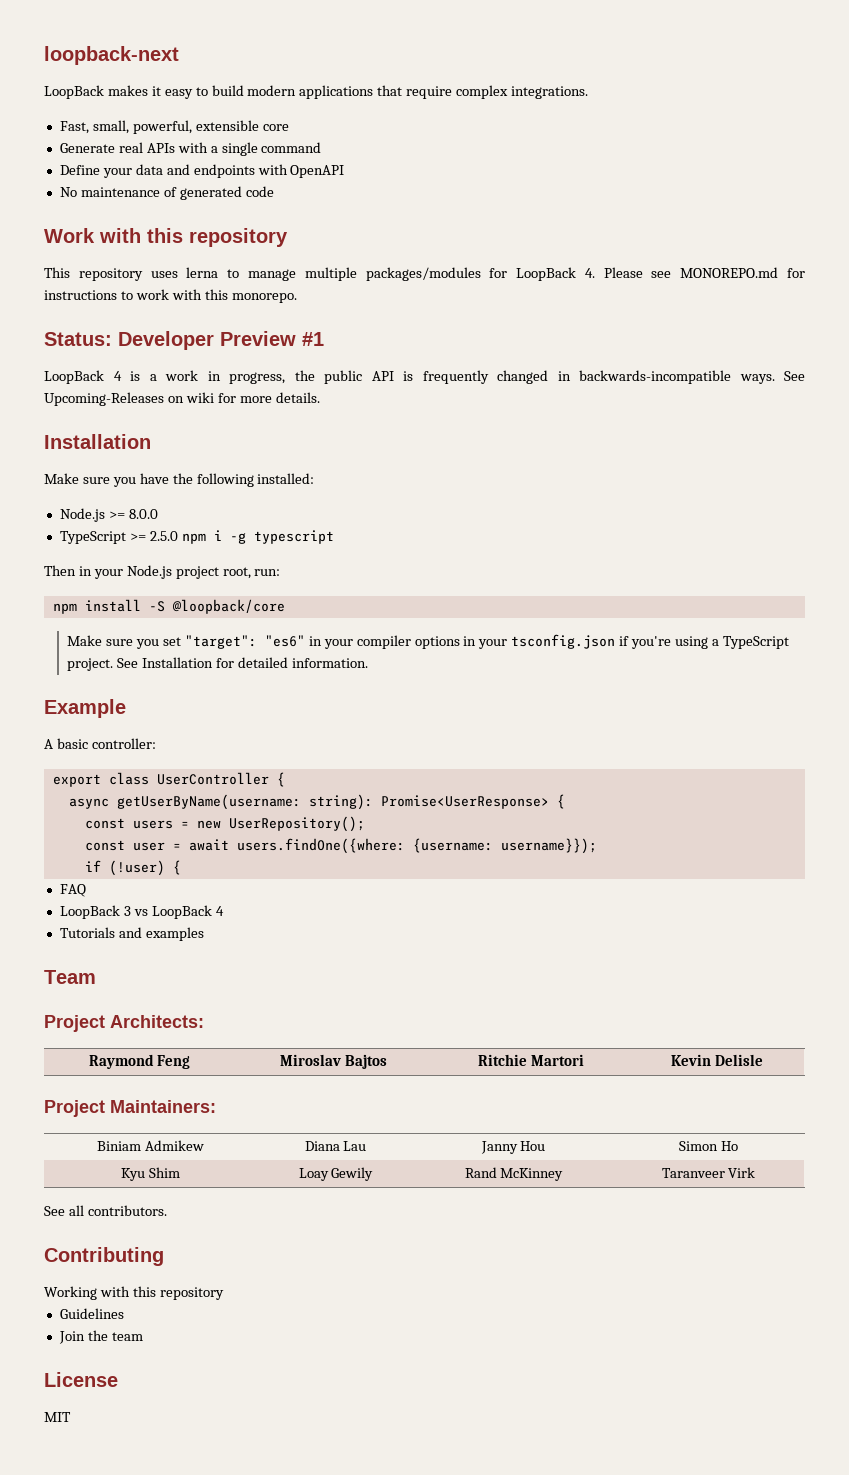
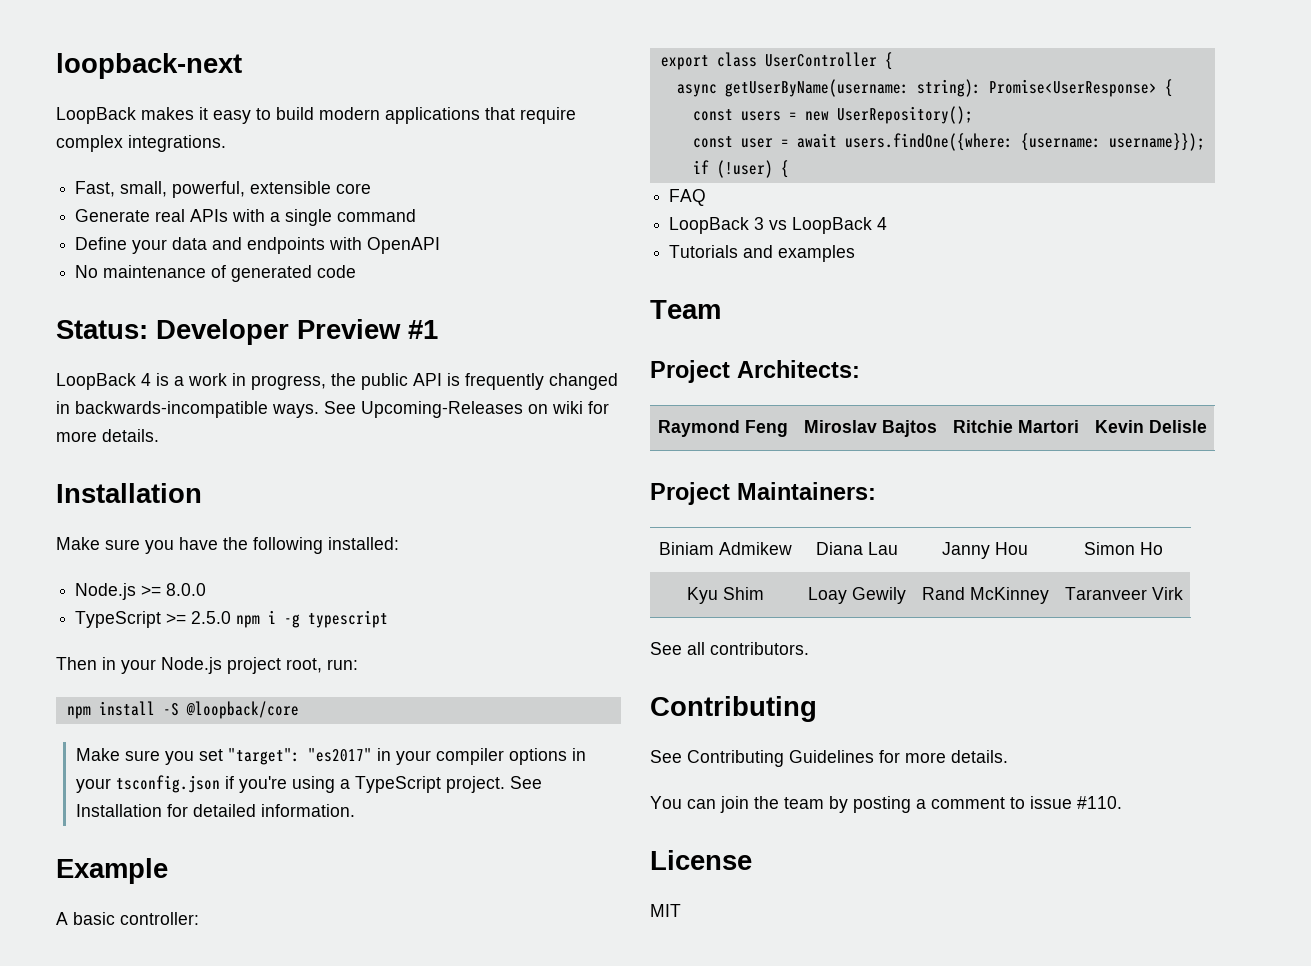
- Work with this repository
- This repository uses lerna to manage multiple packages/modules for LoopBack 4. Please see MONOREPO.md for instructions to work with this monorepo.
- Make sure you set "target": "es6" in your compiler options in your tsconfig.json if you're using a TypeScript project.
+ Make sure you set "target": "es2017" in your compiler options in your tsconfig.json if you're using a TypeScript project.
- Working with this repository
- Guidelines
- Join the team
+ See Contributing Guidelines for more details.
+ You can join the team by posting a comment to issue #110.

